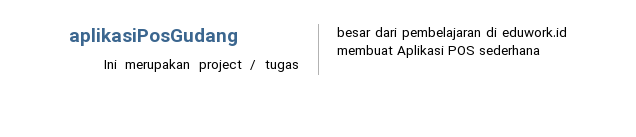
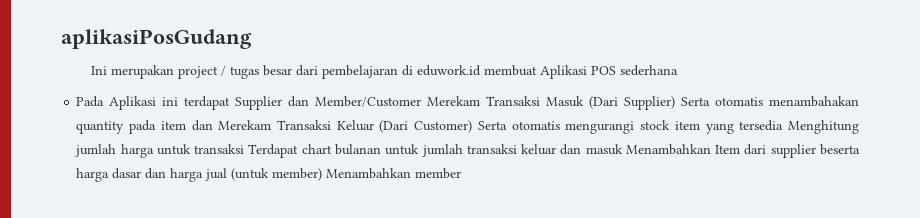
+ Pada Aplikasi ini terdapat Supplier dan Member/Customer Merekam Transaksi Masuk (Dari Supplier) Serta otomatis menambahakan quantity pada item dan Merekam Transaksi Keluar (Dari Customer) Serta otomatis mengurangi stock item yang tersedia Menghitung jumlah harga untuk transaksi Terdapat chart bulanan untuk jumlah transaksi keluar dan masuk Menambahkan Item dari supplier beserta harga dasar dan harga jual (untuk member) Menambahkan member

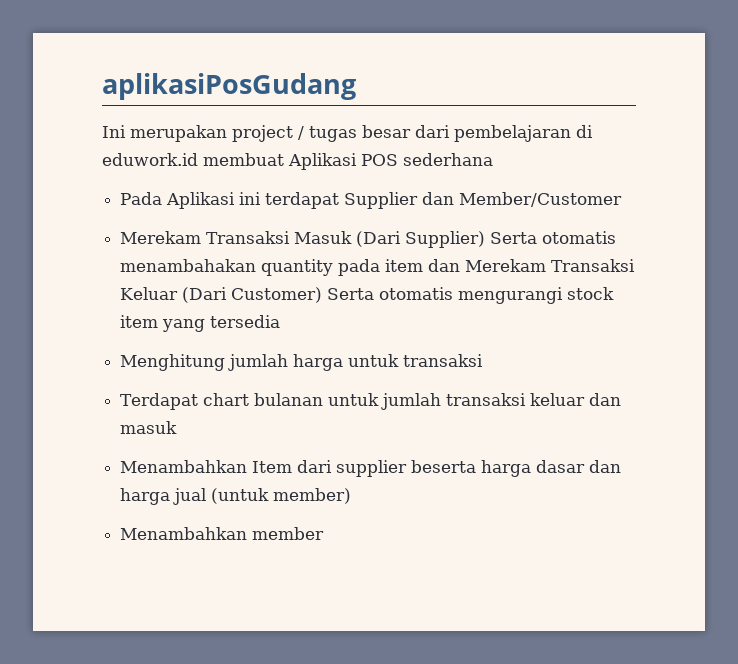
- Pada Aplikasi ini terdapat Supplier dan Member/Customer Merekam Transaksi Masuk (Dari Supplier) Serta otomatis menambahakan quantity pada item dan Merekam Transaksi Keluar (Dari Customer) Serta otomatis mengurangi stock item yang tersedia Menghitung jumlah harga untuk transaksi Terdapat chart bulanan untuk jumlah transaksi keluar dan masuk Menambahkan Item dari supplier beserta harga dasar dan harga jual (untuk member) Menambahkan member
+ Pada Aplikasi ini terdapat Supplier dan Member/Customer
+ Merekam Transaksi Masuk (Dari Supplier) Serta otomatis menambahakan quantity pada item dan Merekam Transaksi Keluar (Dari Customer) Serta otomatis mengurangi stock item yang tersedia
+ Menghitung jumlah harga untuk transaksi
+ Terdapat chart bulanan untuk jumlah transaksi keluar dan masuk
+ Menambahkan Item dari supplier beserta harga dasar dan harga jual (untuk member)
+ Menambahkan member

